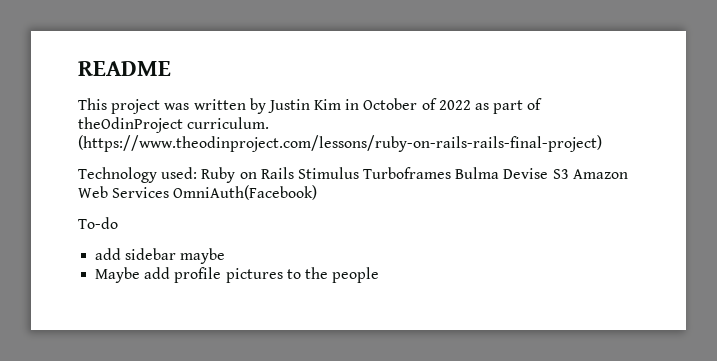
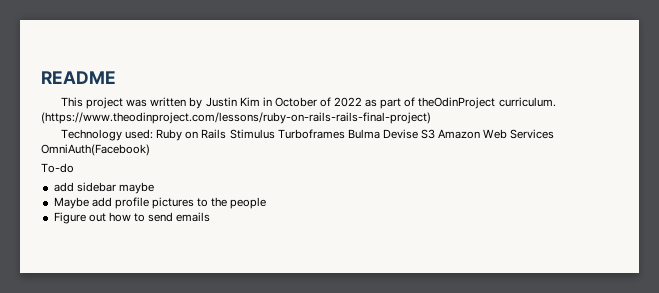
+ Figure out how to send emails

